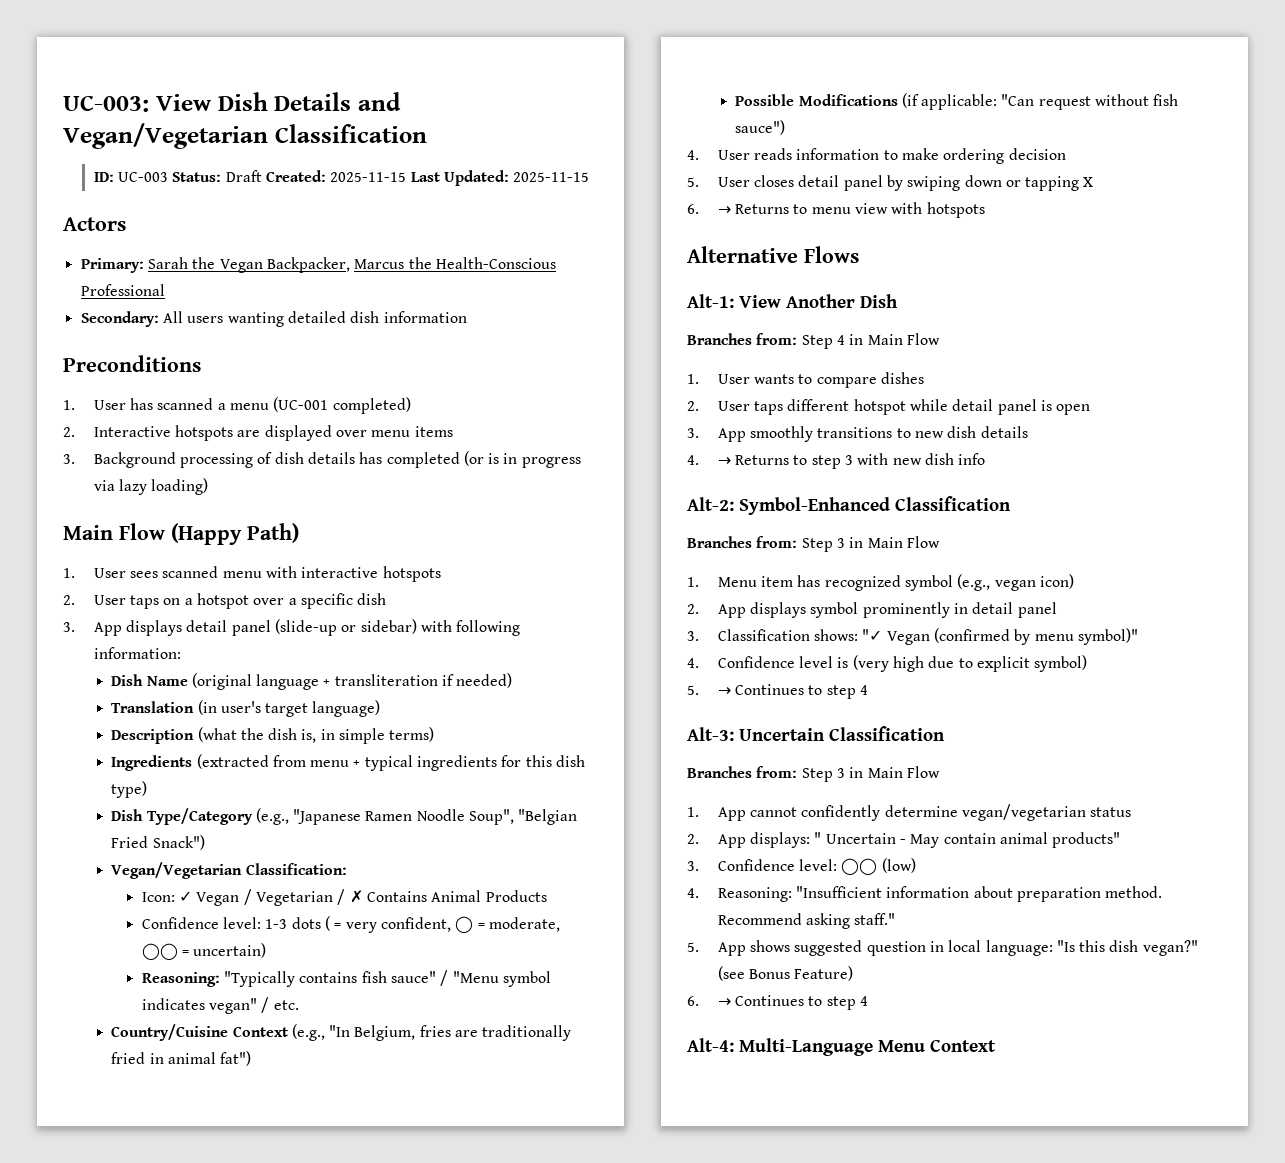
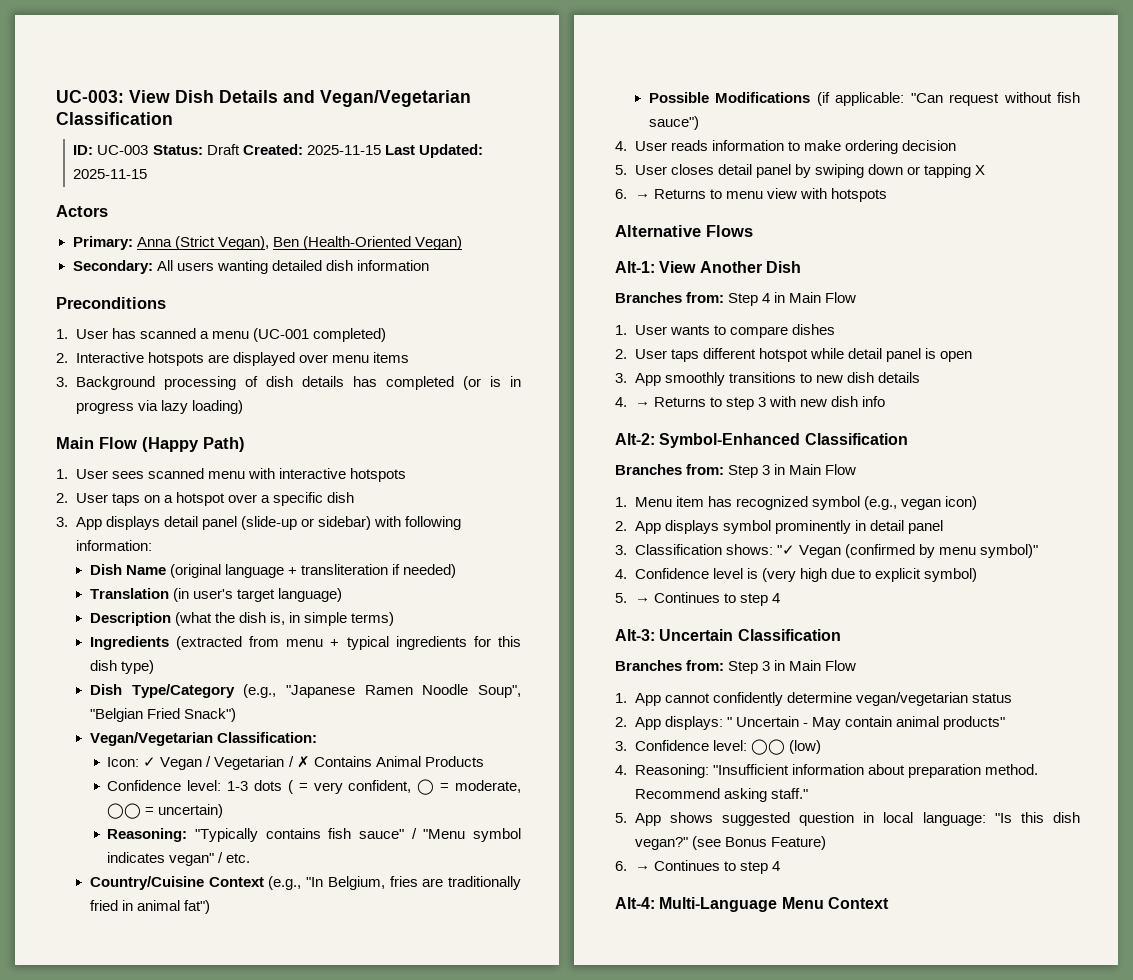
- Primary: Sarah the Vegan Backpacker, Marcus the Health-Conscious Professional
+ Primary: Anna (Strict Vegan), Ben (Health-Oriented Vegan)

